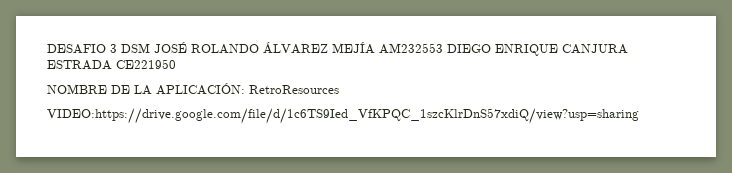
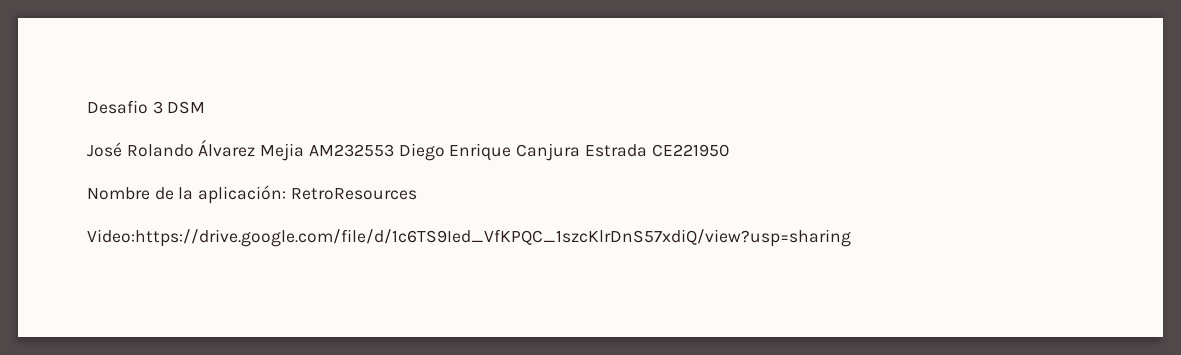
- DESAFIO 3 DSM JOSÉ ROLANDO ÁLVAREZ MEJÍA AM232553 DIEGO ENRIQUE CANJURA ESTRADA CE221950
- NOMBRE DE LA APLICACIÓN: RetroResources
+ Desafio 3 DSM
+ José Rolando Álvarez Mejia AM232553 Diego Enrique Canjura Estrada CE221950
+ Nombre de la aplicación: RetroResources
- VIDEO:https://drive.google.com/file/d/1c6TS9Ied_VfKPQC_1szcKlrDnS57xdiQ/view?usp=sharing
+ Video:https://drive.google.com/file/d/1c6TS9Ied_VfKPQC_1szcKlrDnS57xdiQ/view?usp=sharing

